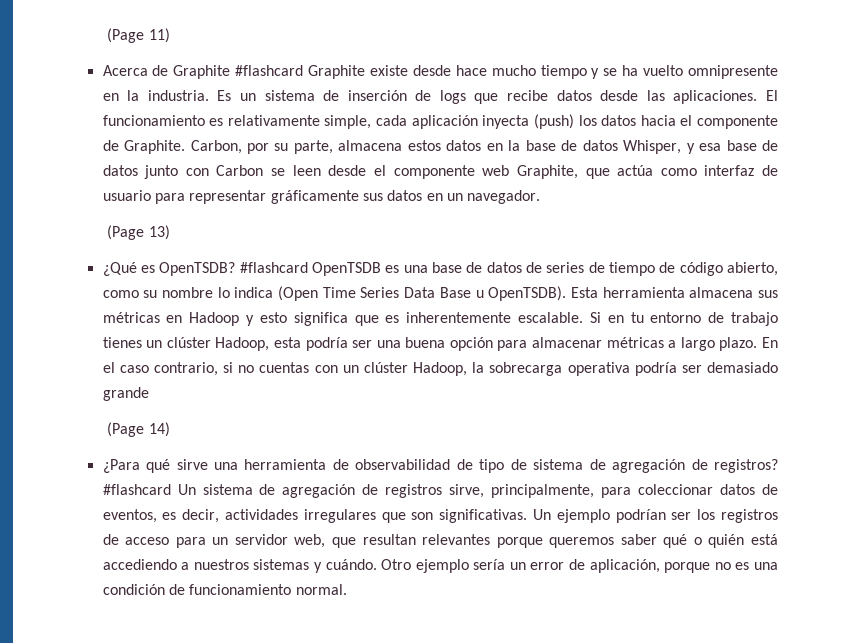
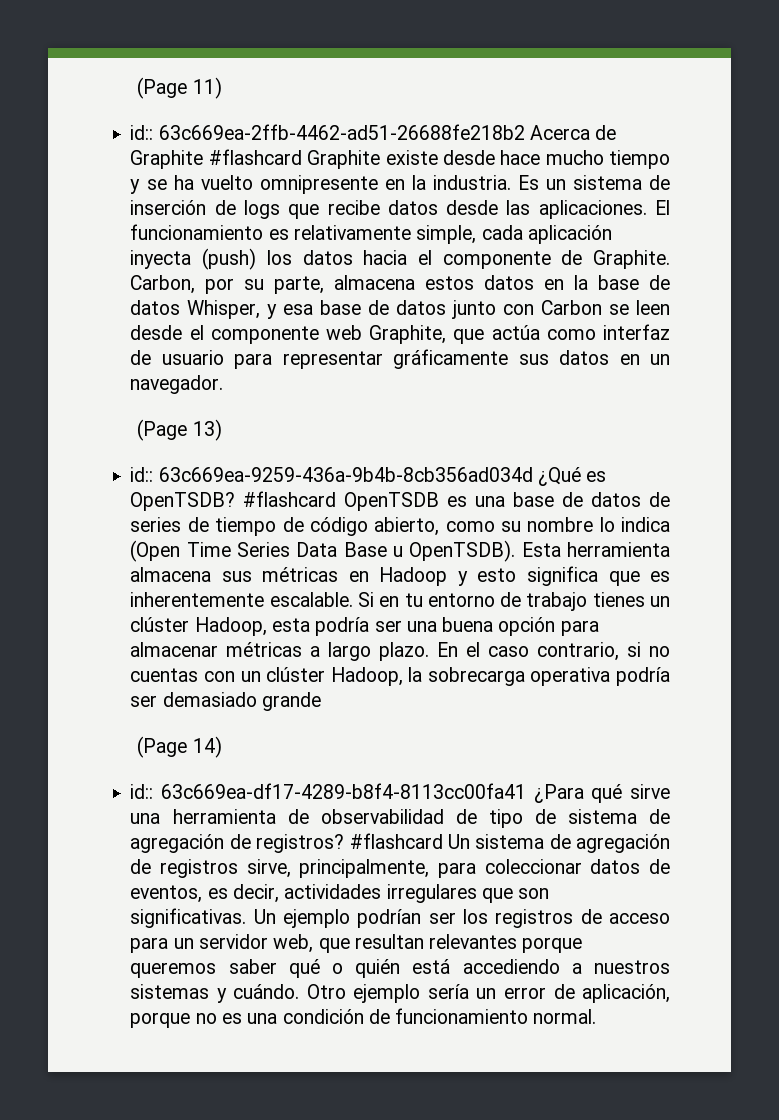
- Acerca de Graphite #flashcard Graphite existe desde hace mucho tiempo y se ha vuelto omnipresente en la industria.
+ id:: 63c669ea-2ffb-4462-ad51-26688fe218b2 Acerca de Graphite #flashcard Graphite existe desde hace mucho tiempo y se ha vuelto omnipresente en la industria.
- ¿Qué es OpenTSDB?
+ id:: 63c669ea-9259-436a-9b4b-8cb356ad034d ¿Qué es OpenTSDB?
- ¿Para qué sirve una herramienta de observabilidad de tipo de sistema de agregación de registros?
+ id:: 63c669ea-df17-4289-b8f4-8113cc00fa41 ¿Para qué sirve una herramienta de observabilidad de tipo de sistema de agregación de registros?

